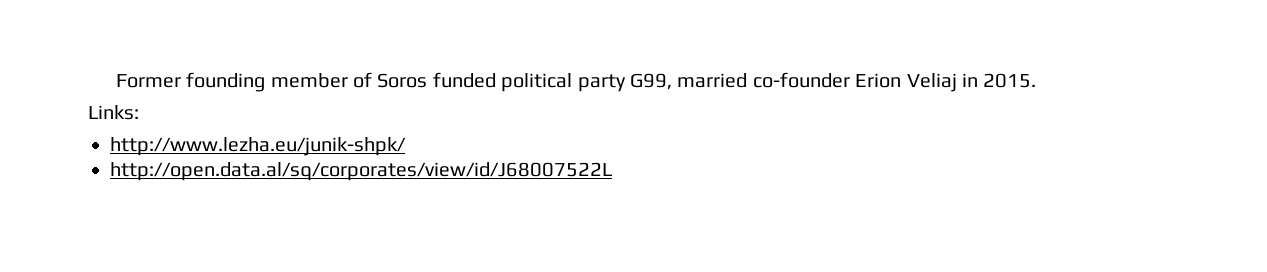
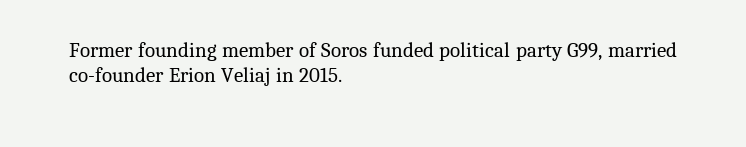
- Links:
- http://www.lezha.eu/junik-shpk/
- http://open.data.al/sq/corporates/view/id/J68007522L

